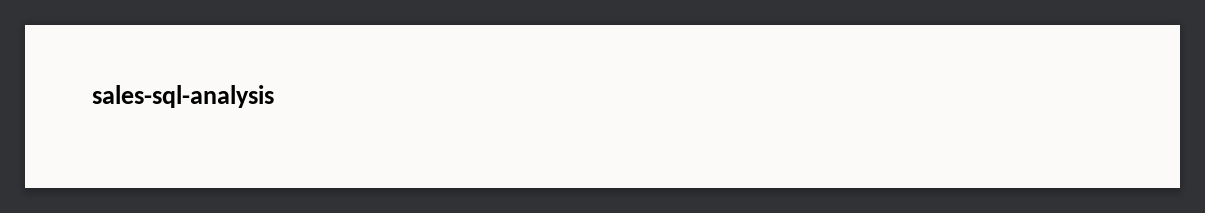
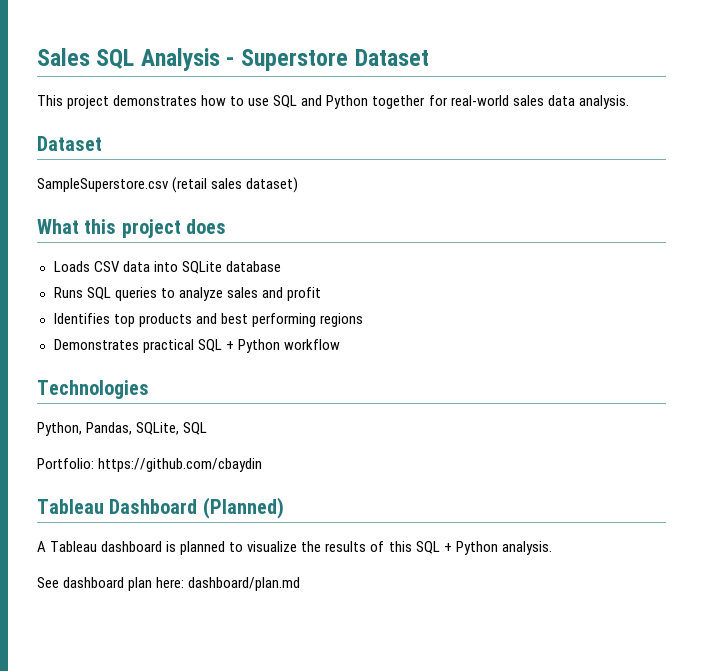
- sales-sql-analysis
+ Sales SQL Analysis - Superstore Dataset
+ This project demonstrates how to use SQL and Python together for real-world sales data analysis.
+ Dataset
+ SampleSuperstore.csv (retail sales dataset)
+ What this project does
+ Loads CSV data into SQLite database
+ Runs SQL queries to analyze sales and profit
+ Identifies top products and best performing regions
+ Demonstrates practical SQL + Python workflow
+ Technologies
+ Python, Pandas, SQLite, SQL
+ Portfolio: https://github.com/cbaydin
+ Tableau Dashboard (Planned)
+ A Tableau dashboard is planned to visualize the results of this SQL + Python analysis.
+ See dashboard plan here: dashboard/plan.md

